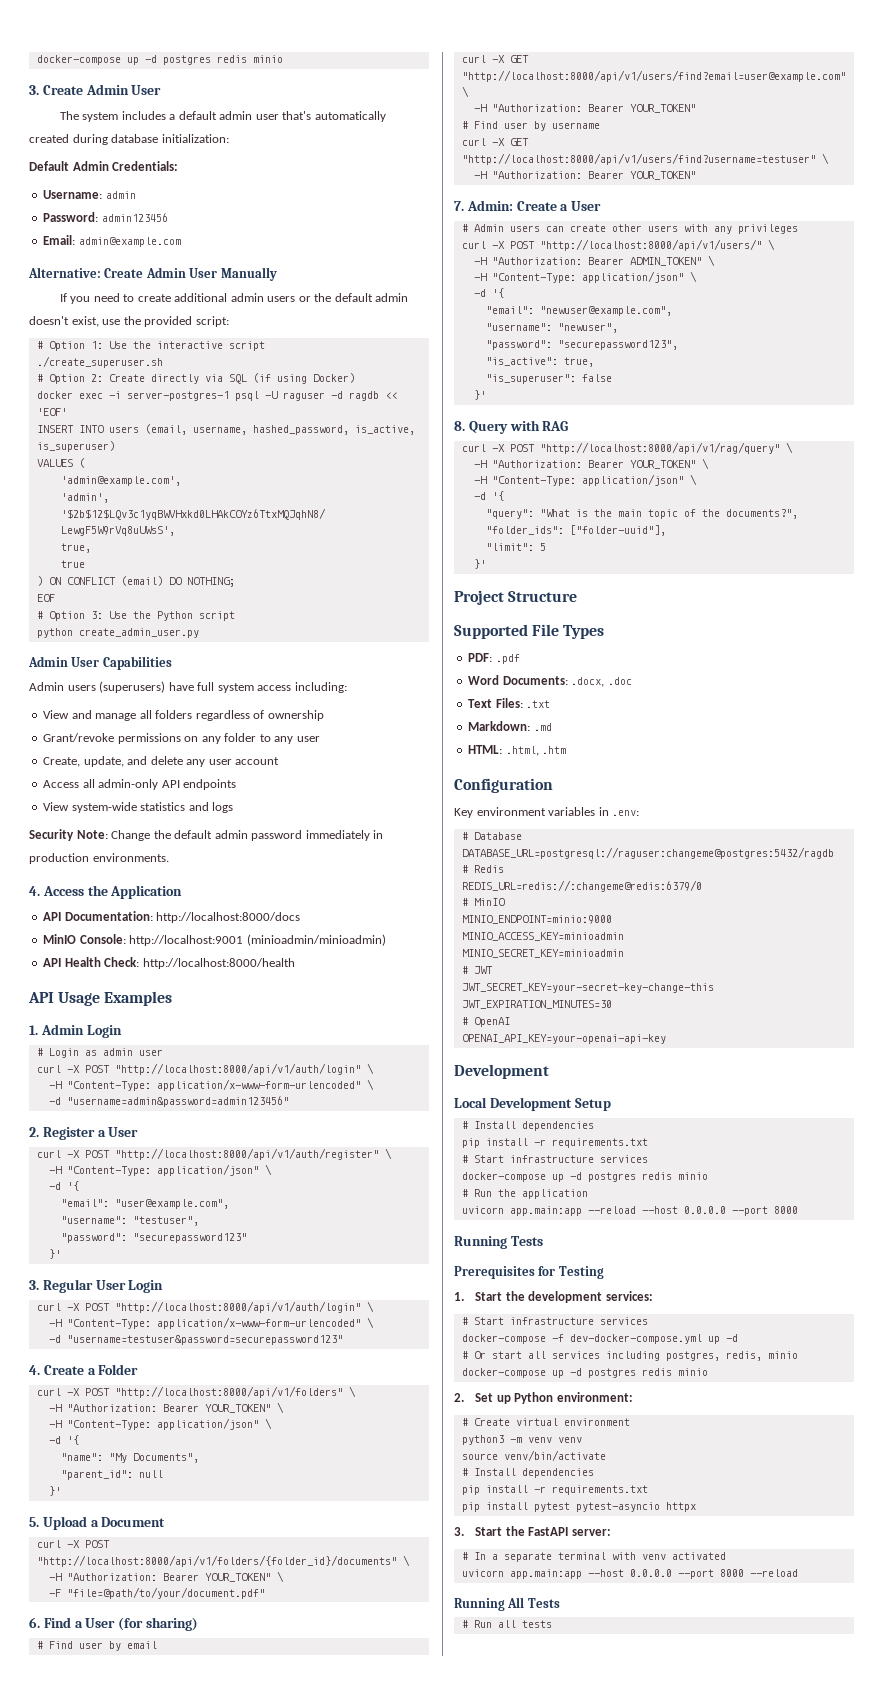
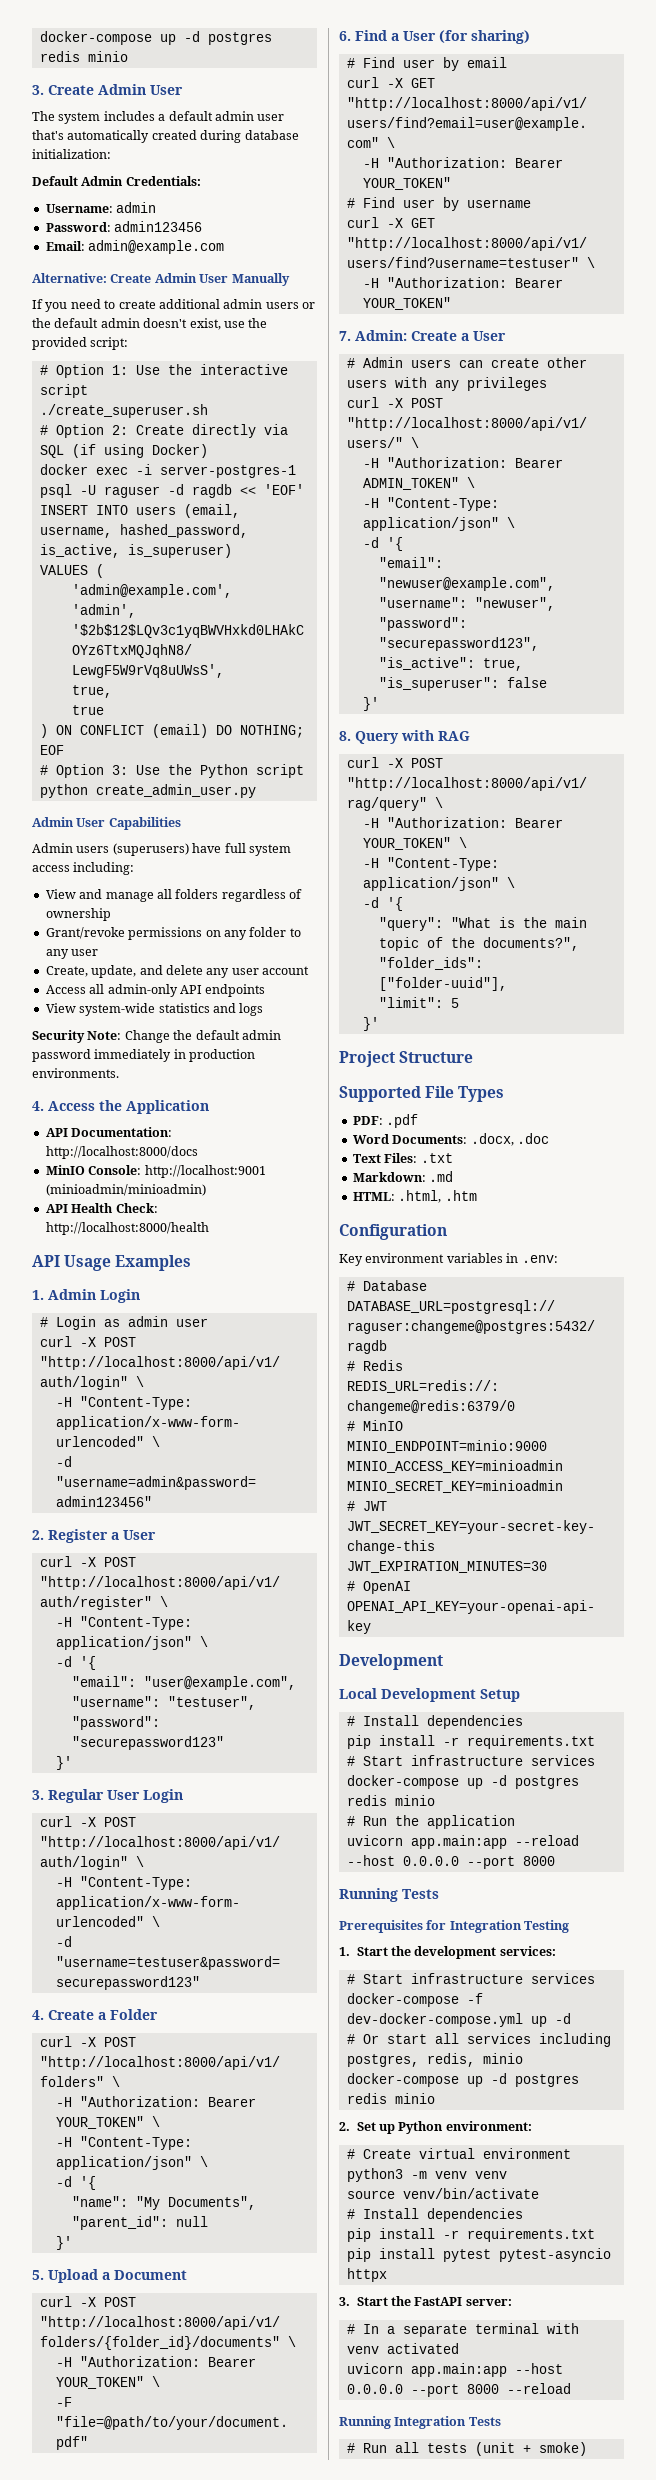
- Prerequisites for Testing
+ Prerequisites for Integration Testing
- Running All Tests
+ Running Integration Tests
- # Run all tests
+ # Run all tests (unit + smoke)

